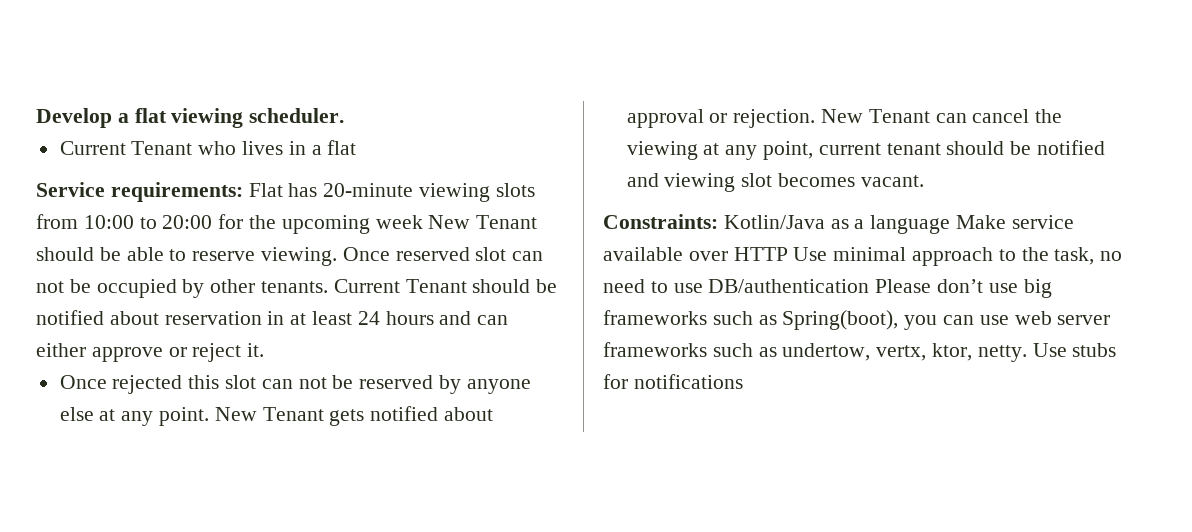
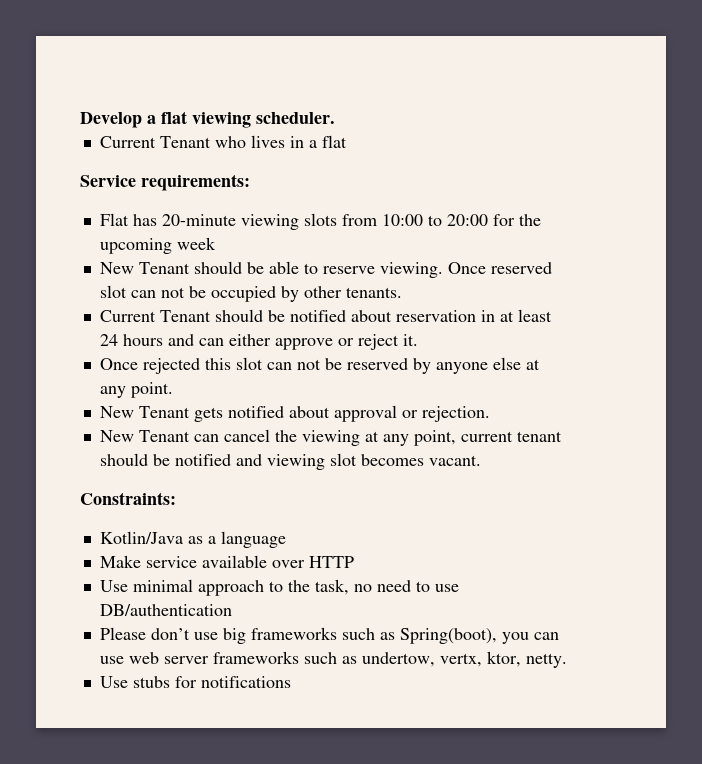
- Service requirements: Flat has 20-minute viewing slots from 10:00 to 20:00 for the upcoming week New Tenant should be able to reserve viewing.
+ Service requirements:
+ Flat has 20-minute viewing slots from 10:00 to 20:00 for the upcoming week
+ New Tenant should be able to reserve viewing.
- Once reserved slot can not be occupied by other tenants. Current Tenant should be notified about reservation in at least 24 hours and can either approve or reject it.
+ Once reserved slot can not be occupied by other tenants.
+ Current Tenant should be notified about reservation in at least 24 hours and can either approve or reject it.
- Once rejected this slot can not be reserved by anyone else at any point. New Tenant gets notified about approval or rejection. New Tenant can cancel the viewing at any point, current tenant should be notified and viewing slot becomes vacant.
+ Once rejected this slot can not be reserved by anyone else at any point.
+ New Tenant gets notified about approval or rejection.
+ New Tenant can cancel the viewing at any point, current tenant should be notified and viewing slot becomes vacant.
- Constraints: Kotlin/Java as a language Make service available over HTTP Use minimal approach to the task, no need to use DB/authentication Please don’t use big frameworks such as Spring(boot), you can use web server frameworks such as undertow, vertx, ktor, netty. Use stubs for notifications
+ Constraints:
+ Kotlin/Java as a language
+ Make service available over HTTP
+ Use minimal approach to the task, no need to use DB/authentication
+ Please don’t use big frameworks such as Spring(boot), you can use web server frameworks such as undertow, vertx, ktor, netty.
+ Use stubs for notifications

